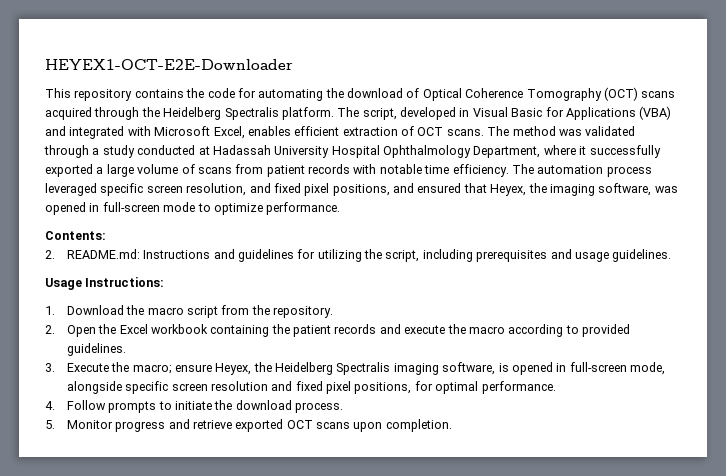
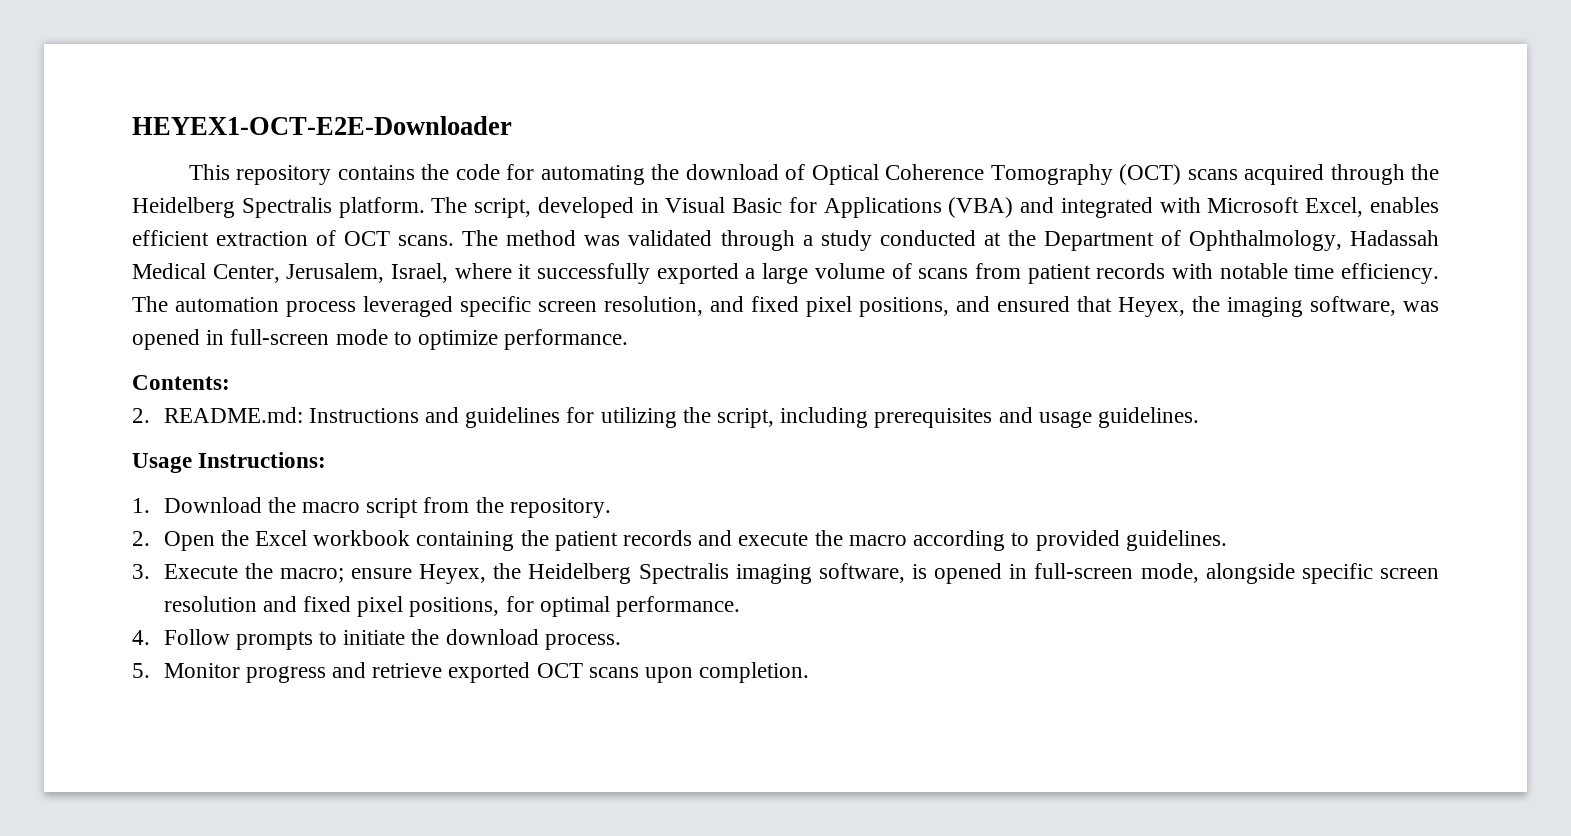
- The method was validated through a study conducted at Hadassah University Hospital Ophthalmology Department, where it successfully exported a large volume of scans from patient records with notable time efficiency.
+ The method was validated through a study conducted at the Department of Ophthalmology, Hadassah Medical Center, Jerusalem, Israel, where it successfully exported a large volume of scans from patient records with notable time efficiency.

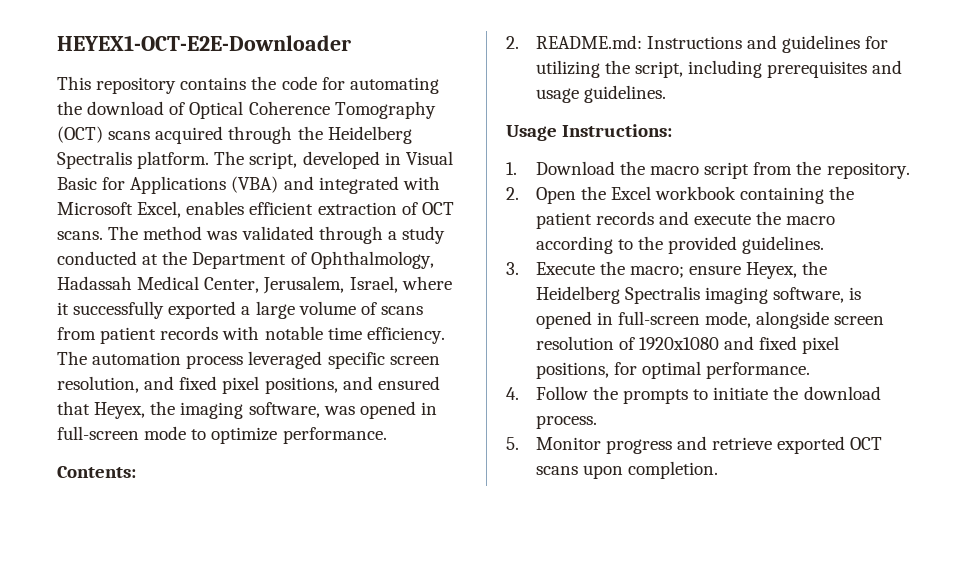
- 2. Open the Excel workbook containing the patient records and execute the macro according to provided guidelines.
+ 2. Open the Excel workbook containing the patient records and execute the macro according to the provided guidelines.
- 3. Execute the macro; ensure Heyex, the Heidelberg Spectralis imaging software, is opened in full-screen mode, alongside specific screen resolution and fixed pixel positions, for optimal performance.
+ 3. Execute the macro; ensure Heyex, the Heidelberg Spectralis imaging software, is opened in full-screen mode, alongside screen resolution of 1920x1080 and fixed pixel positions, for optimal performance.
- 4. Follow prompts to initiate the download process.
+ 4. Follow the prompts to initiate the download process.

